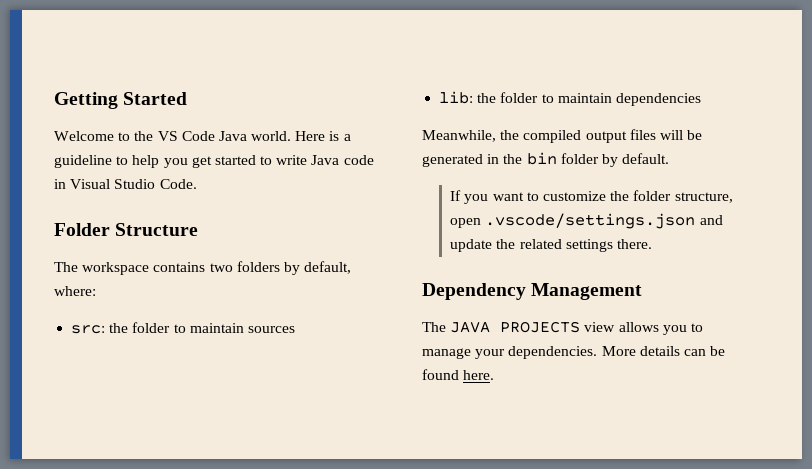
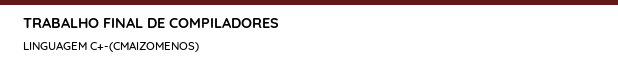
- Getting Started
- Welcome to the VS Code Java world. Here is a guideline to help you get started to write Java code in Visual Studio Code.
- Folder Structure
- The workspace contains two folders by default, where:
- src: the folder to maintain sources
- lib: the folder to maintain dependencies
- Meanwhile, the compiled output files will be generated in the bin folder by default.
- If you want to customize the folder structure, open .vscode/settings.json and update the related settings there.
- Dependency Management
- The JAVA PROJECTS view allows you to manage your dependencies. More details can be found here.
+ TRABALHO FINAL DE COMPILADORES
+ LINGUAGEM C+-(CMAIZOMENOS)

